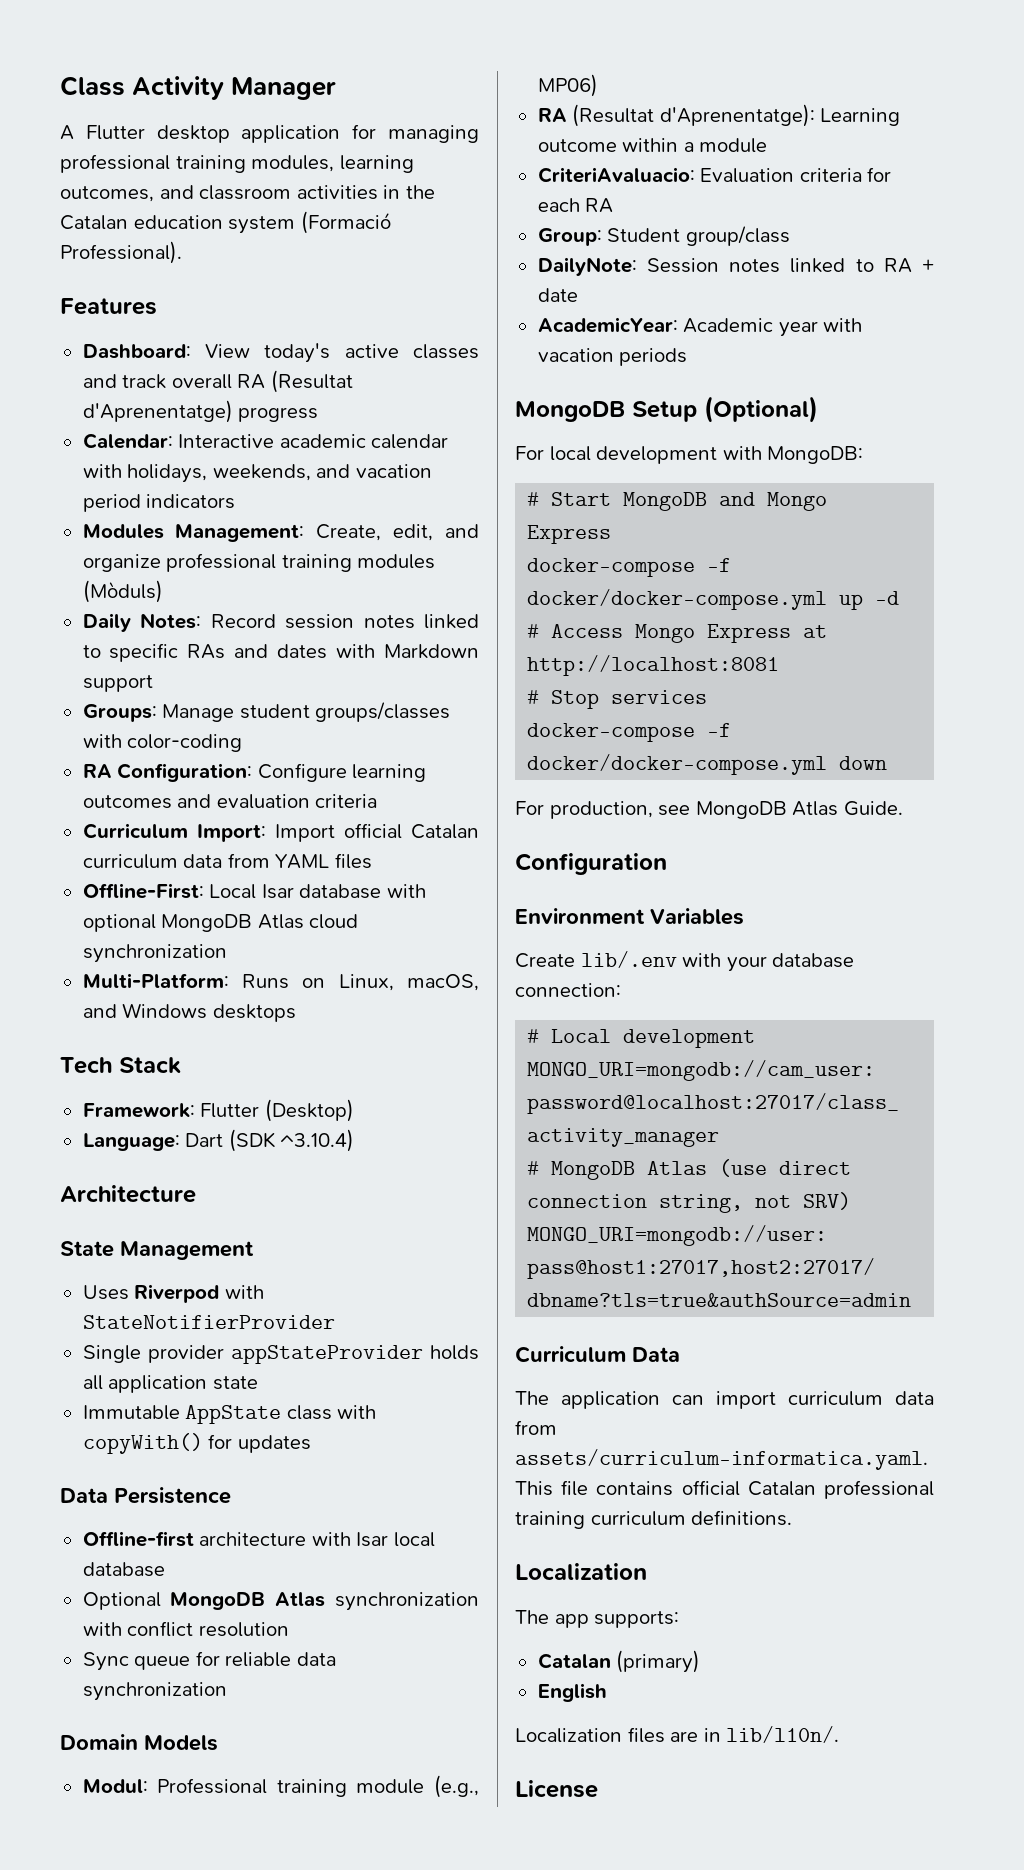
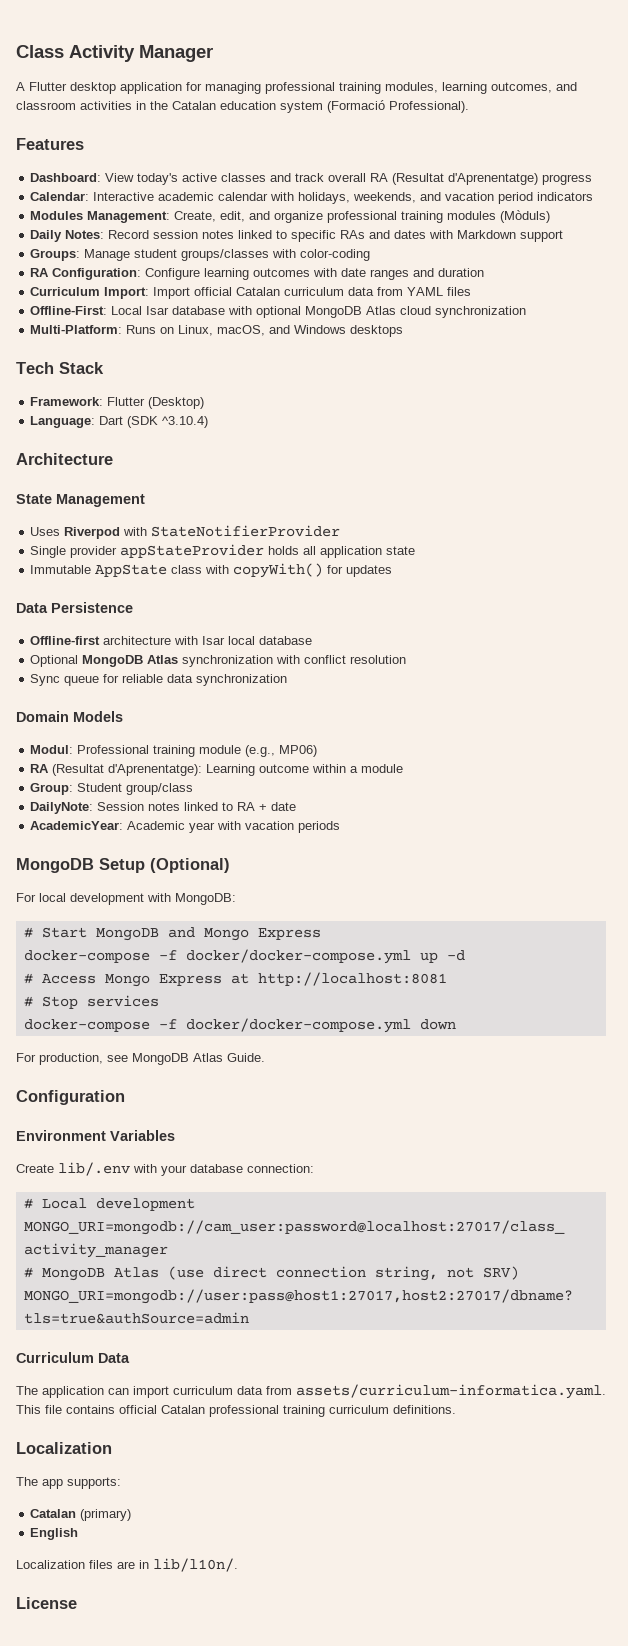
- RA Configuration: Configure learning outcomes and evaluation criteria
+ RA Configuration: Configure learning outcomes with date ranges and duration
- CriteriAvaluacio: Evaluation criteria for each RA

